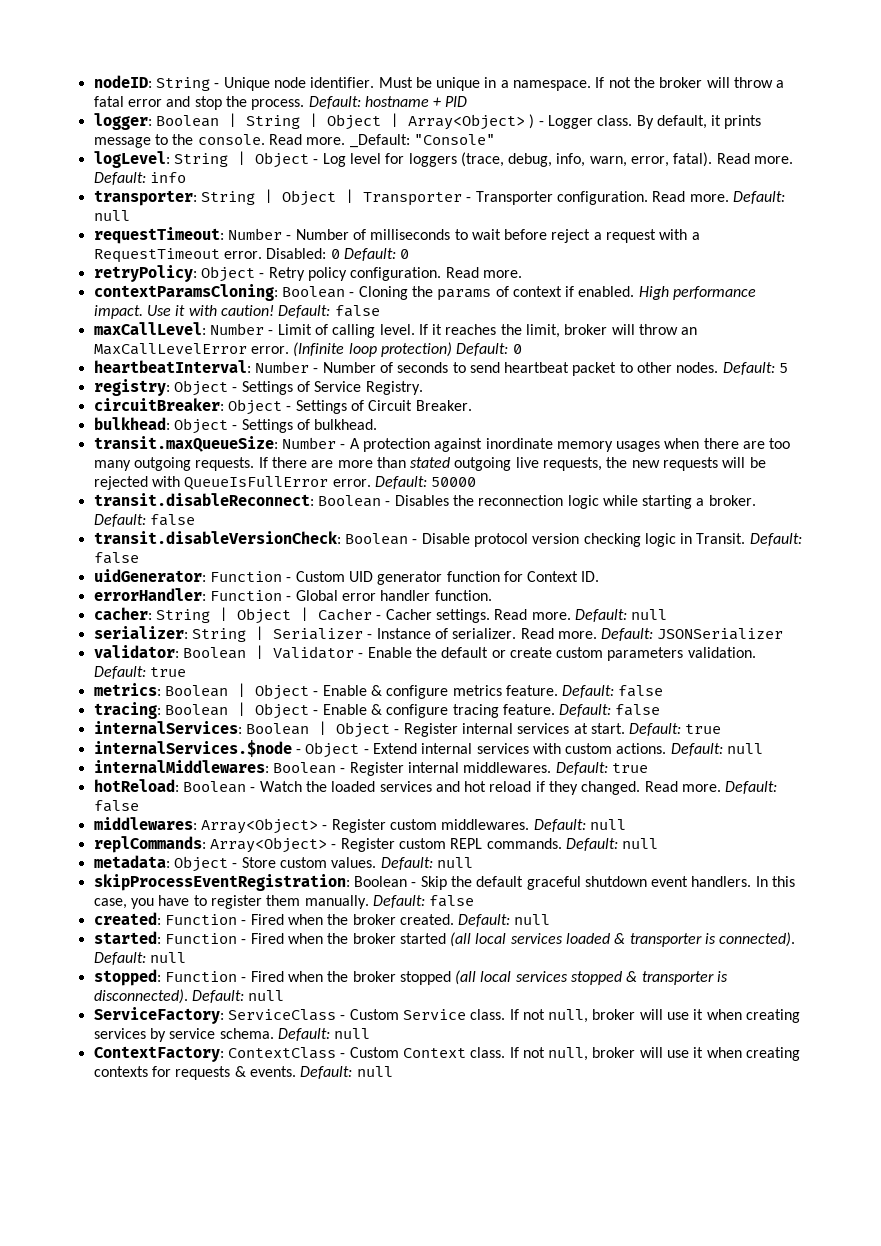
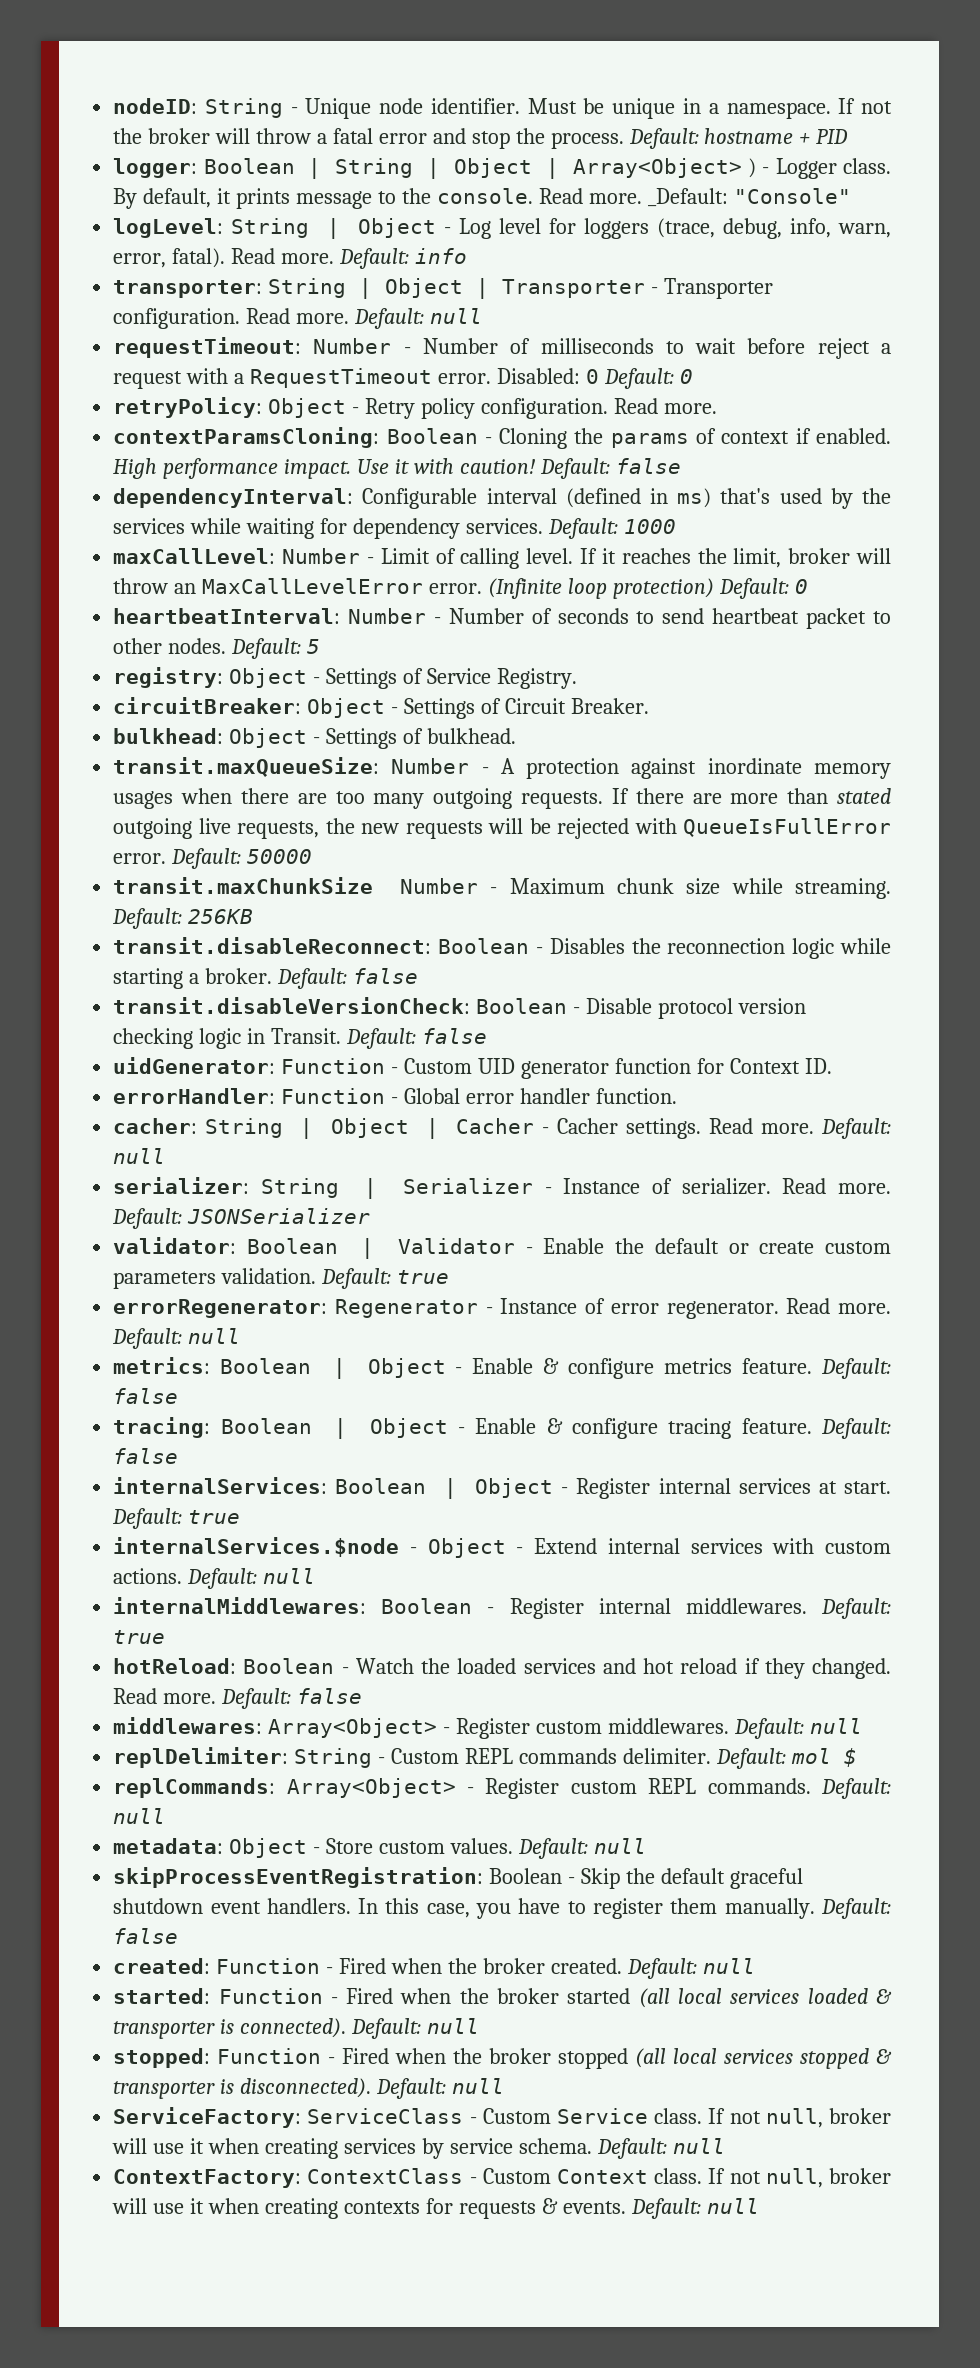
+ dependencyInterval: Configurable interval (defined in ms) that's used by the services while waiting for dependency services. Default: 1000
+ transit.maxChunkSize Number - Maximum chunk size while streaming. Default: 256KB
+ errorRegenerator: Regenerator - Instance of error regenerator. Read more. Default: null
+ replDelimiter: String - Custom REPL commands delimiter. Default: mol $

